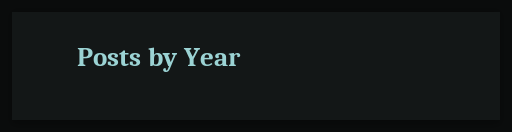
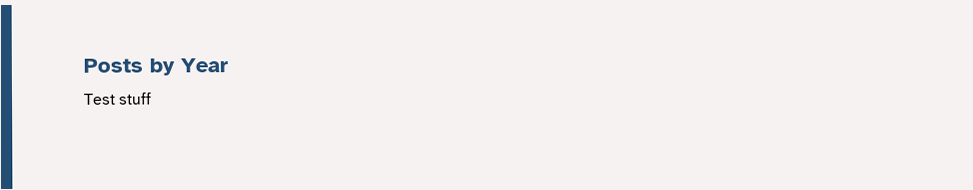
+ Test stuff

